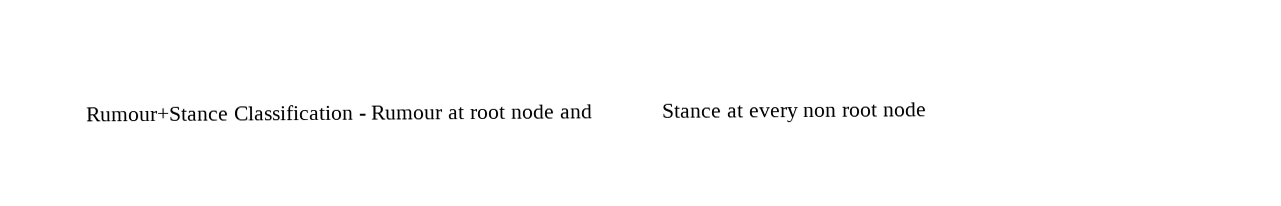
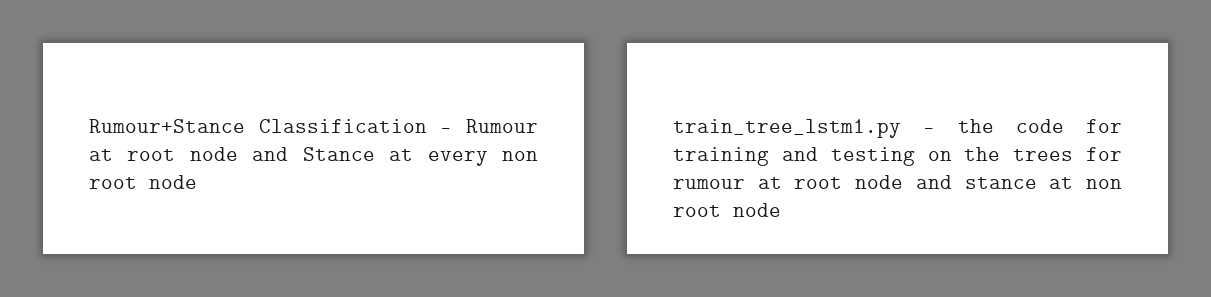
+ train_tree_lstm1.py - the code for training and testing on the trees for rumour at root node and stance at non root node

